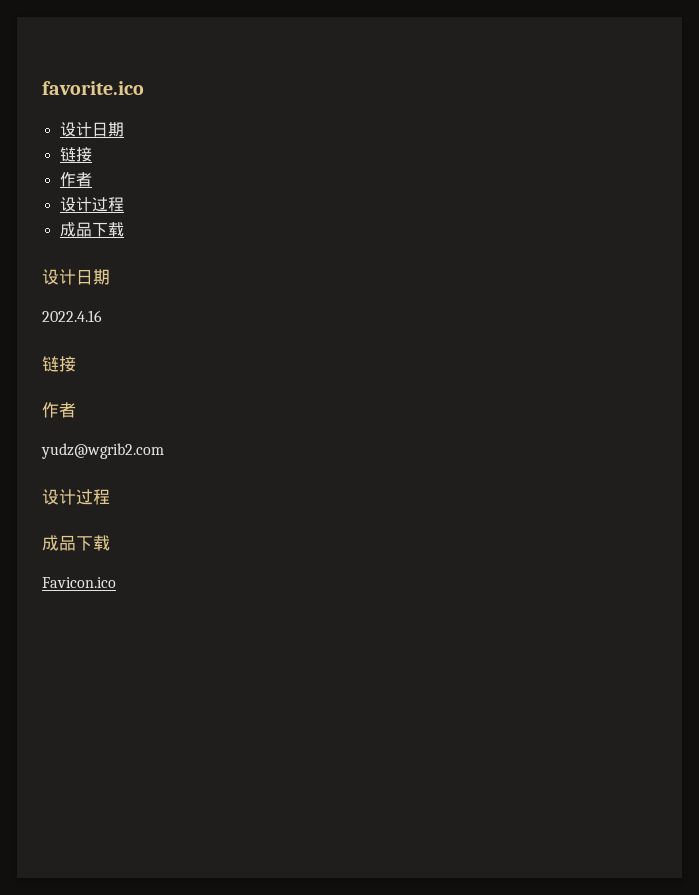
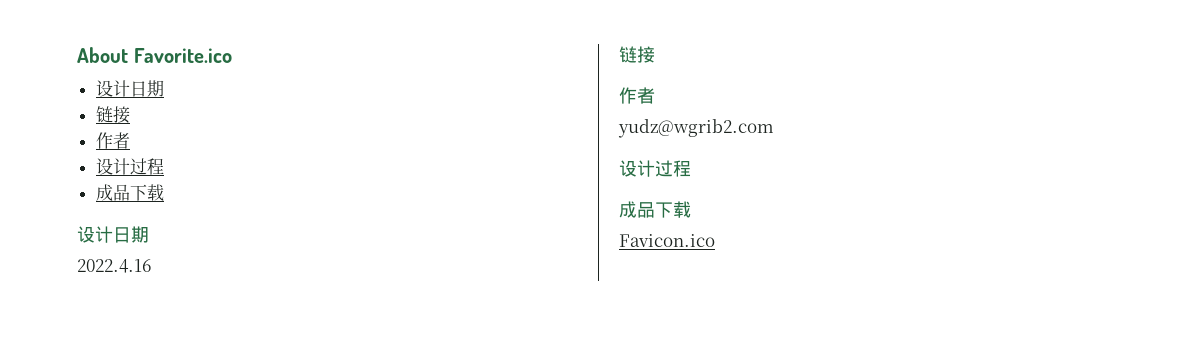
- favorite.ico
+ About Favorite.ico

